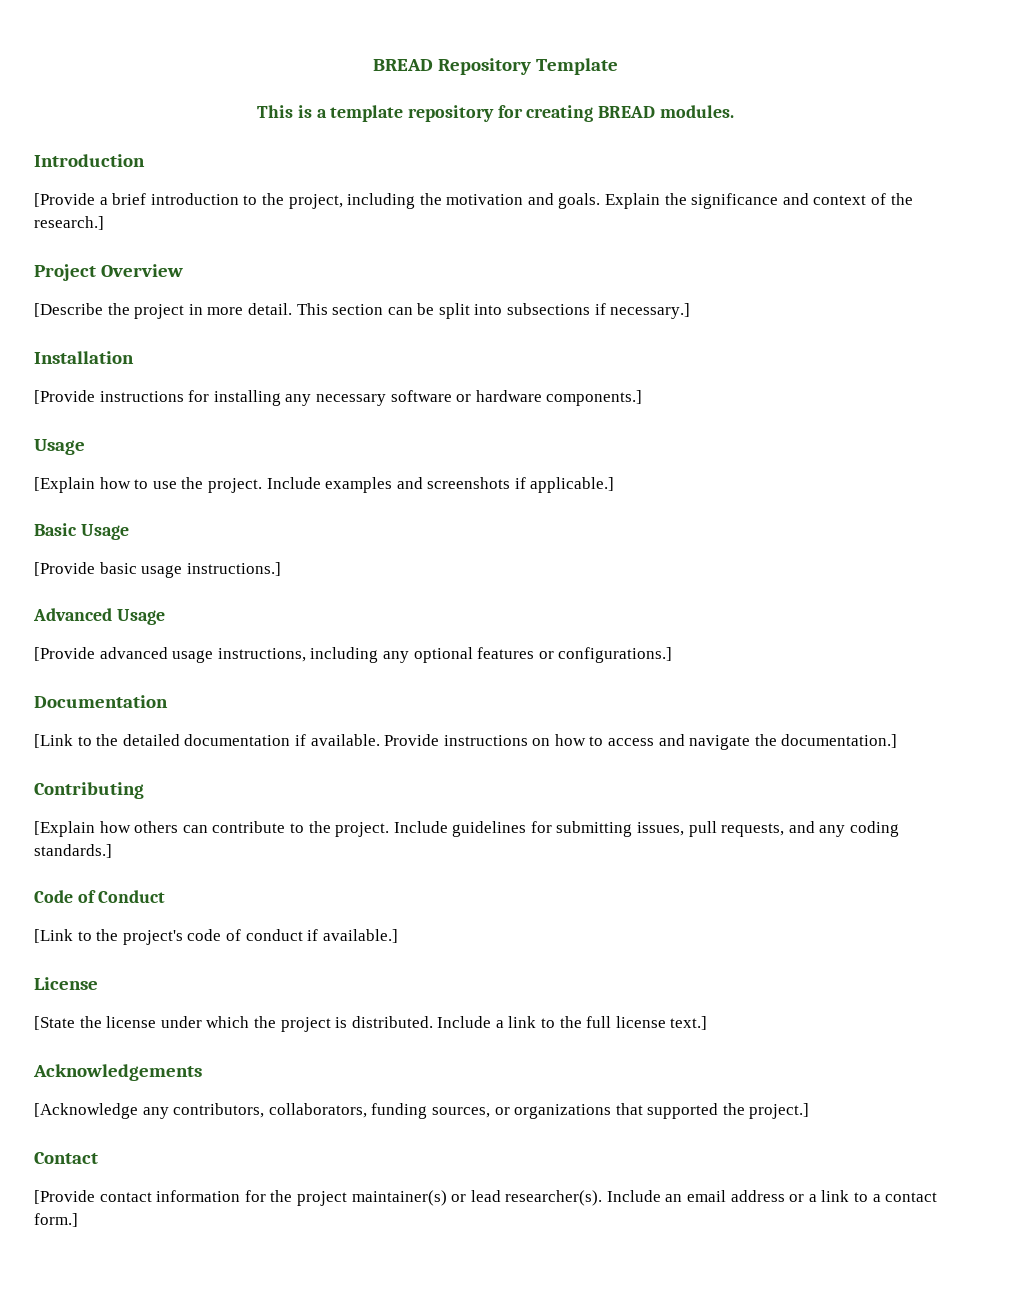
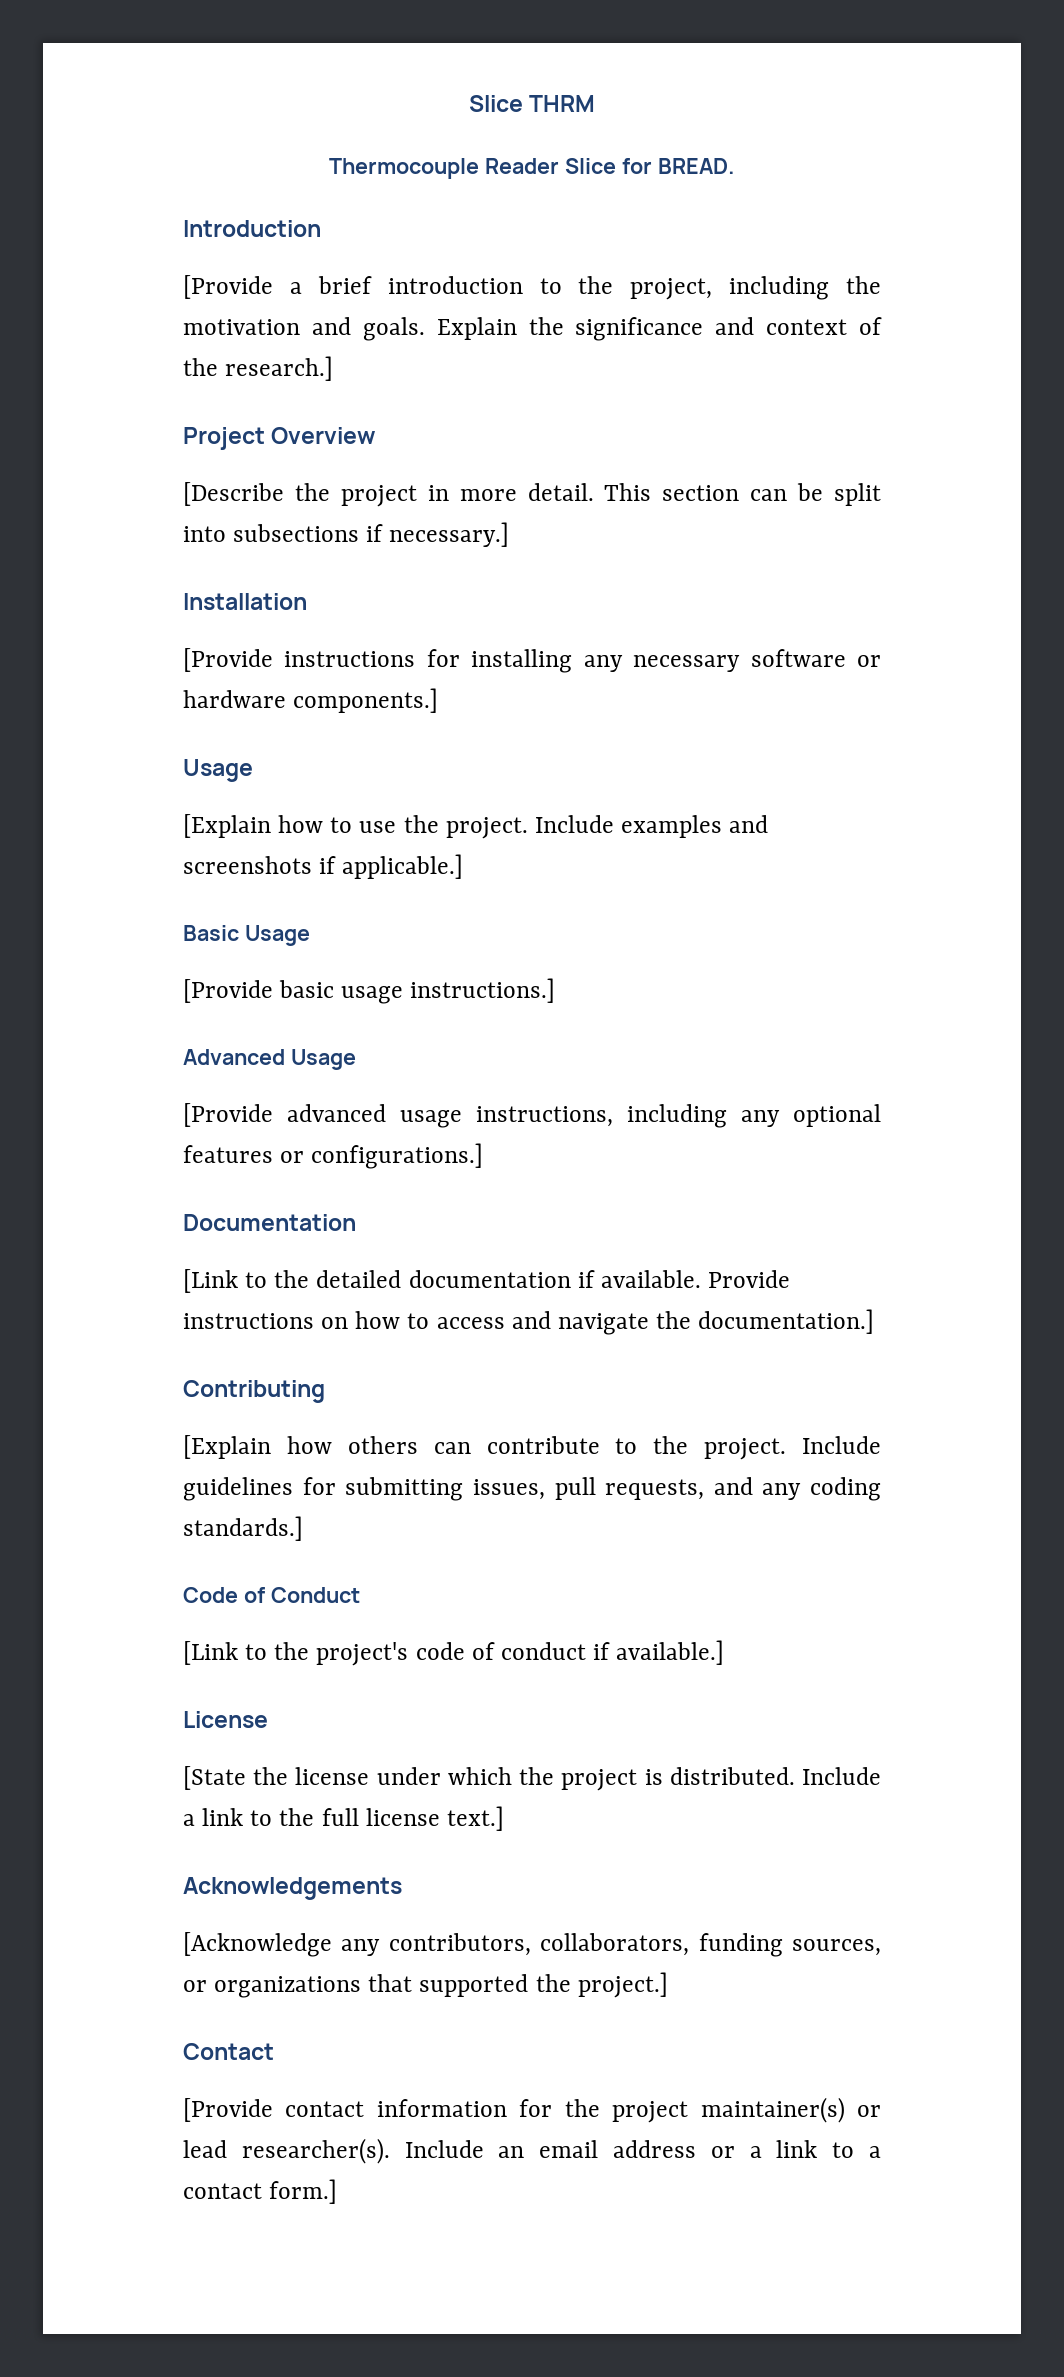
- BREAD Repository Template
- This is a template repository for creating BREAD modules.
+ Slice THRM
+ Thermocouple Reader Slice for BREAD.

